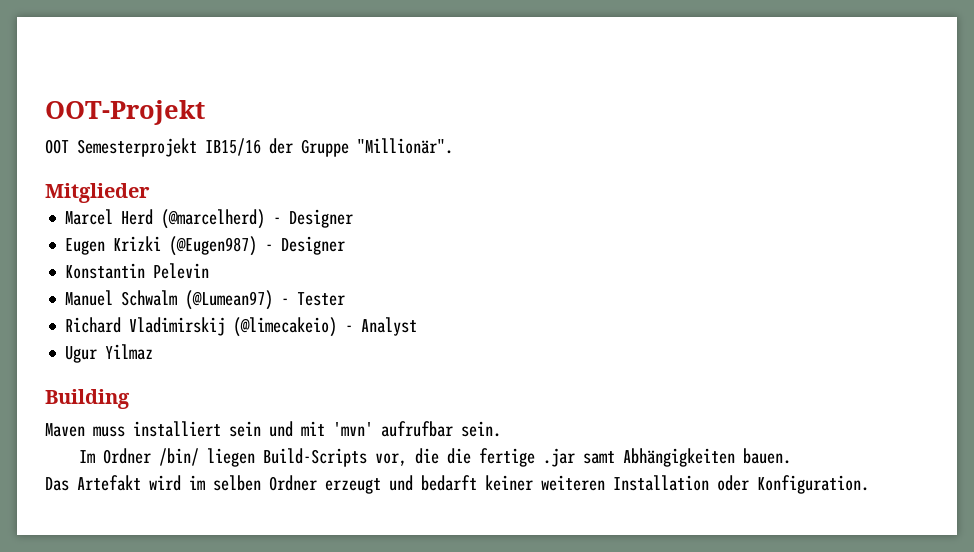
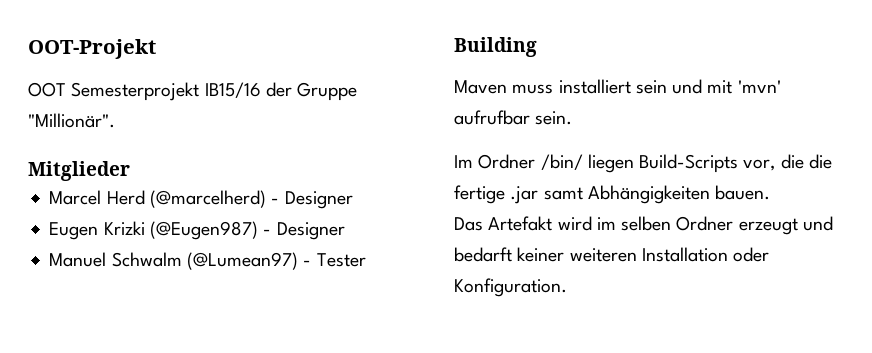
- Konstantin Pelevin
- Richard Vladimirskij (@limecakeio) - Analyst
- Ugur Yilmaz

